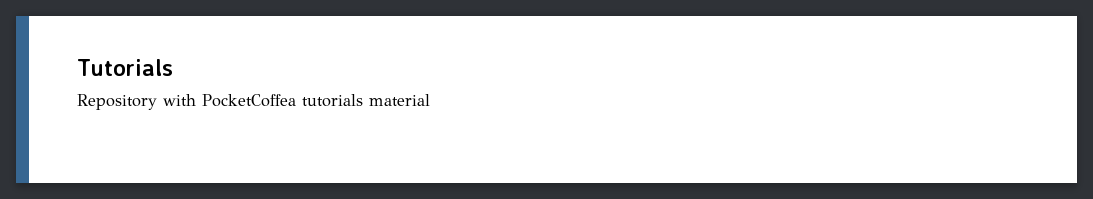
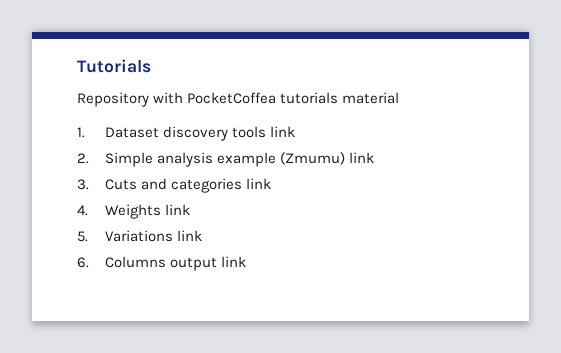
+ 1. Dataset discovery tools link
+ 2. Simple analysis example (Zmumu) link
+ 3. Cuts and categories link
+ 4. Weights link
+ 5. Variations link
+ 6. Columns output link

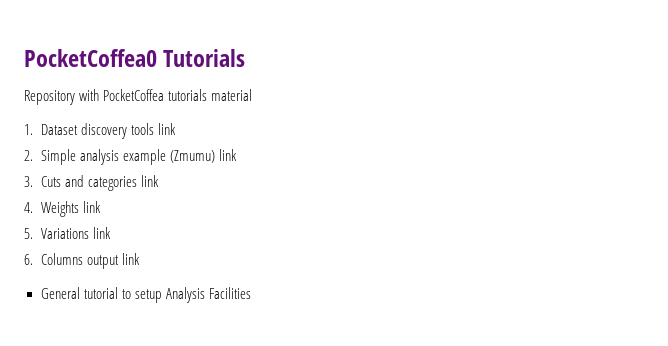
- Tutorials
+ PocketCoffea0 Tutorials
+ General tutorial to setup Analysis Facilities

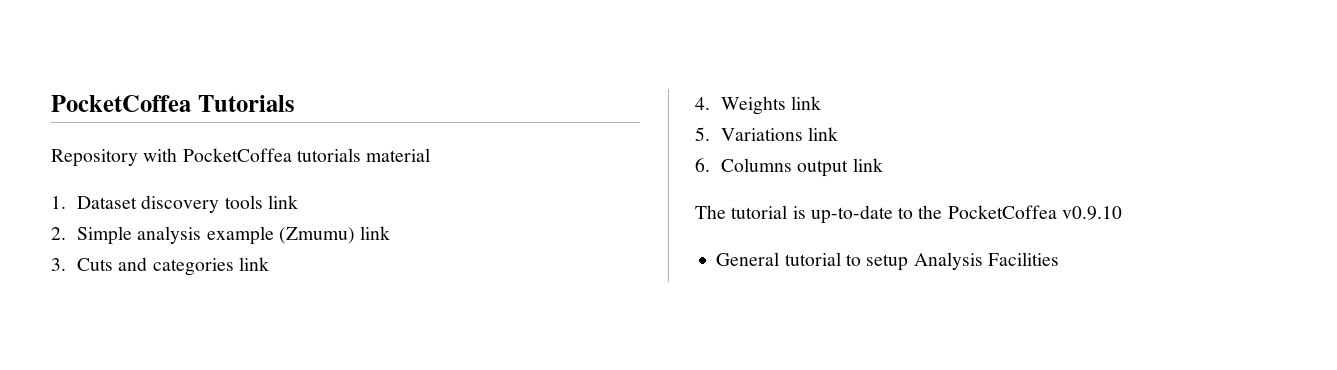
- PocketCoffea0 Tutorials
+ PocketCoffea Tutorials
+ The tutorial is up-to-date to the PocketCoffea v0.9.10

